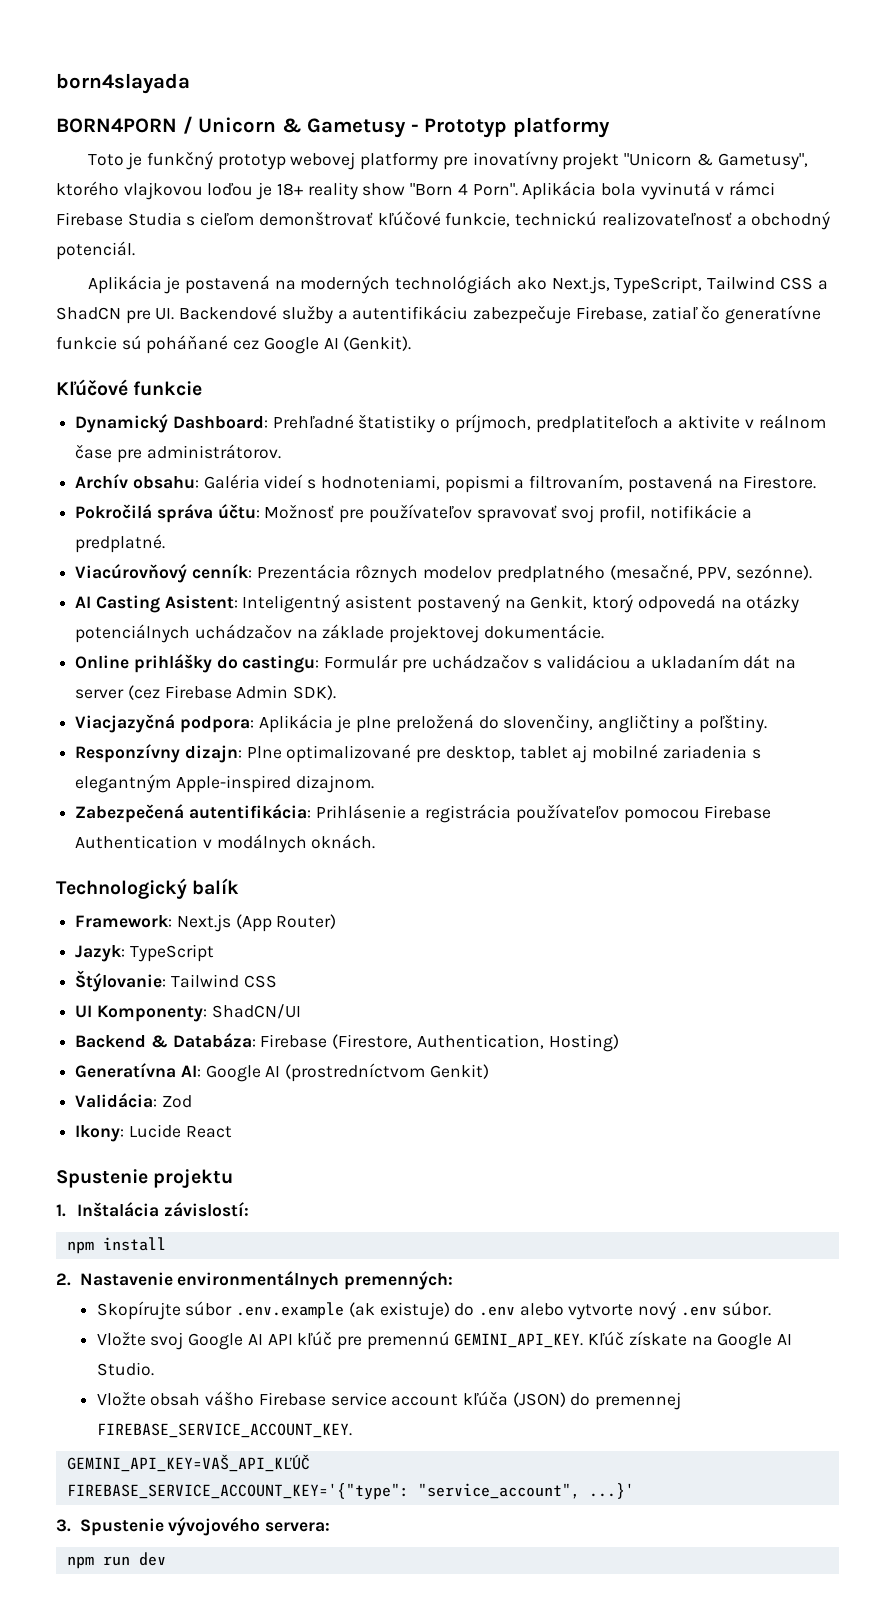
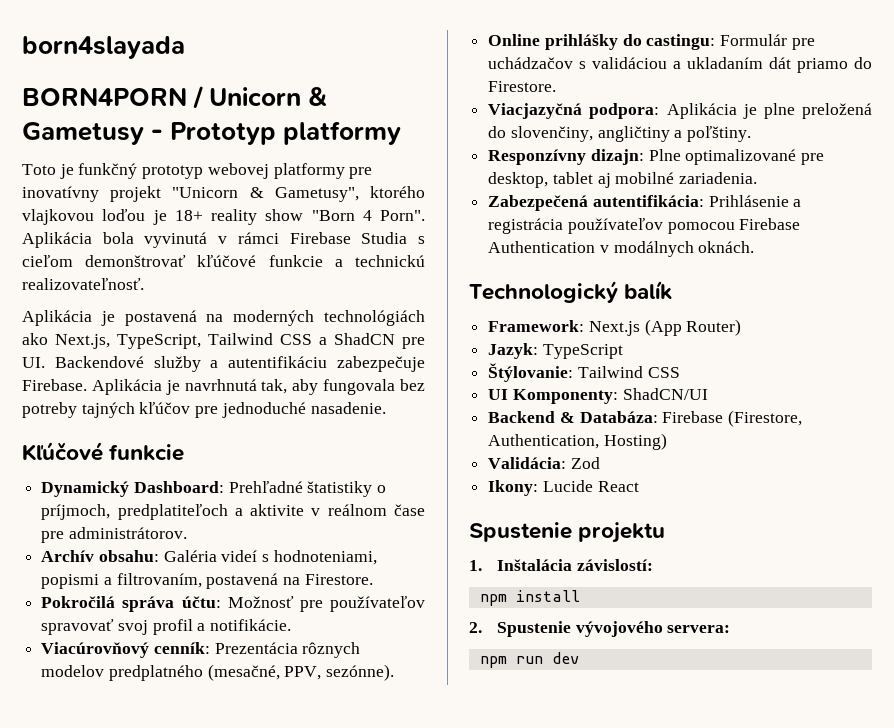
- Aplikácia bola vyvinutá v rámci Firebase Studia s cieľom demonštrovať kľúčové funkcie, technickú realizovateľnosť a obchodný potenciál.
+ Aplikácia bola vyvinutá v rámci Firebase Studia s cieľom demonštrovať kľúčové funkcie a technickú realizovateľnosť.
- Aplikácia je postavená na moderných technológiách ako Next.js, TypeScript, Tailwind CSS a ShadCN pre UI. Backendové služby a autentifikáciu zabezpečuje Firebase, zatiaľ čo generatívne funkcie sú poháňané cez Google AI (Genkit).
+ Aplikácia je postavená na moderných technológiách ako Next.js, TypeScript, Tailwind CSS a ShadCN pre UI. Backendové služby a autentifikáciu zabezpečuje Firebase. Aplikácia je navrhnutá tak, aby fungovala bez potreby tajných kľúčov pre jednoduché nasadenie.
- Pokročilá správa účtu: Možnosť pre používateľov spravovať svoj profil, notifikácie a predplatné.
+ Pokročilá správa účtu: Možnosť pre používateľov spravovať svoj profil a notifikácie.
- AI Casting Asistent: Inteligentný asistent postavený na Genkit, ktorý odpovedá na otázky potenciálnych uchádzačov na základe projektovej dokumentácie.
- Online prihlášky do castingu: Formulár pre uchádzačov s validáciou a ukladaním dát na server (cez Firebase Admin SDK).
+ Online prihlášky do castingu: Formulár pre uchádzačov s validáciou a ukladaním dát priamo do Firestore.
- Responzívny dizajn: Plne optimalizované pre desktop, tablet aj mobilné zariadenia s elegantným Apple-inspired dizajnom.
+ Responzívny dizajn: Plne optimalizované pre desktop, tablet aj mobilné zariadenia.
- Generatívna AI: Google AI (prostredníctvom Genkit)
- 2. Nastavenie environmentálnych premenných:
- Skopírujte súbor .env.example (ak existuje) do .env alebo vytvorte nový .env súbor.
- Vložte svoj Google AI API kľúč pre premennú GEMINI_API_KEY. Kľúč získate na Google AI Studio.
- Vložte obsah vášho Firebase service account kľúča (JSON) do premennej FIREBASE_SERVICE_ACCOUNT_KEY.
- GEMINI_API_KEY=VAŠ_API_KĽÚČ
- FIREBASE_SERVICE_ACCOUNT_KEY='{"type": "service_account", ...}'
- 3. Spustenie vývojového servera:
+ 2. Spustenie vývojového servera:

